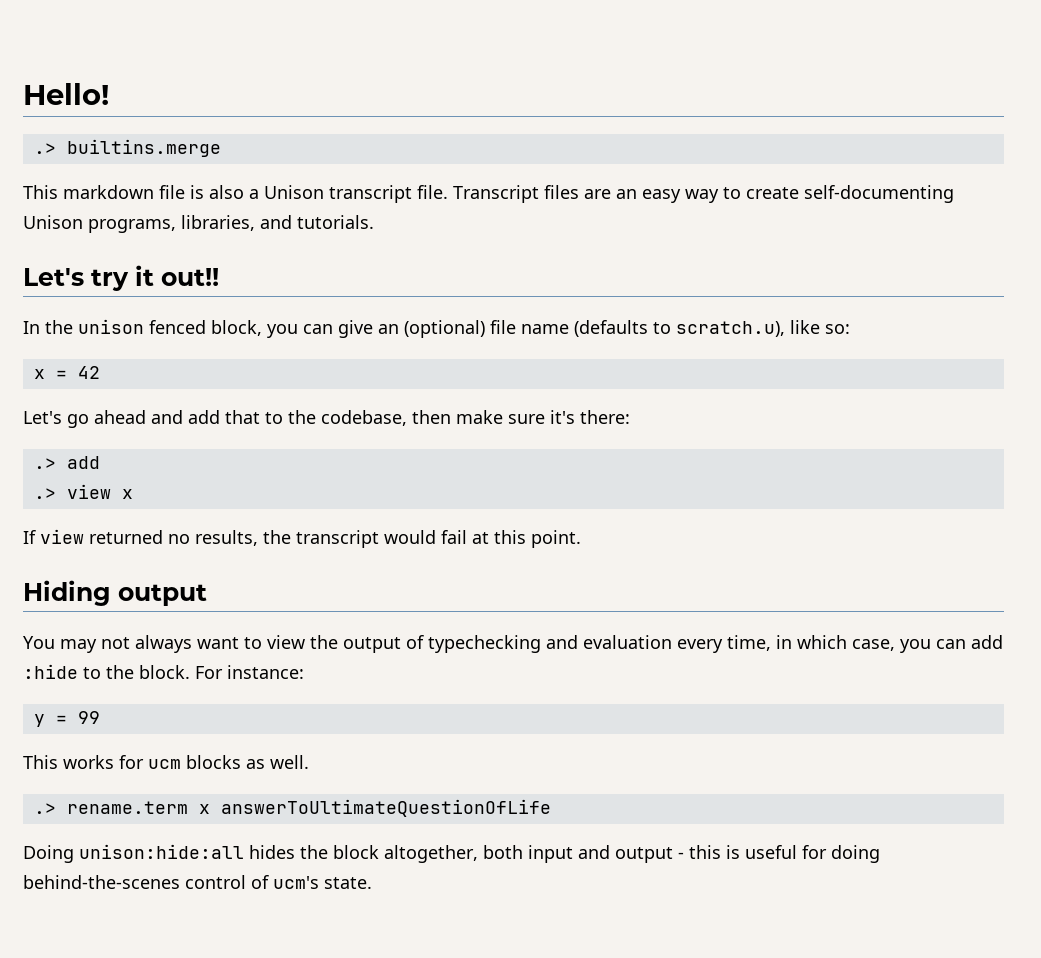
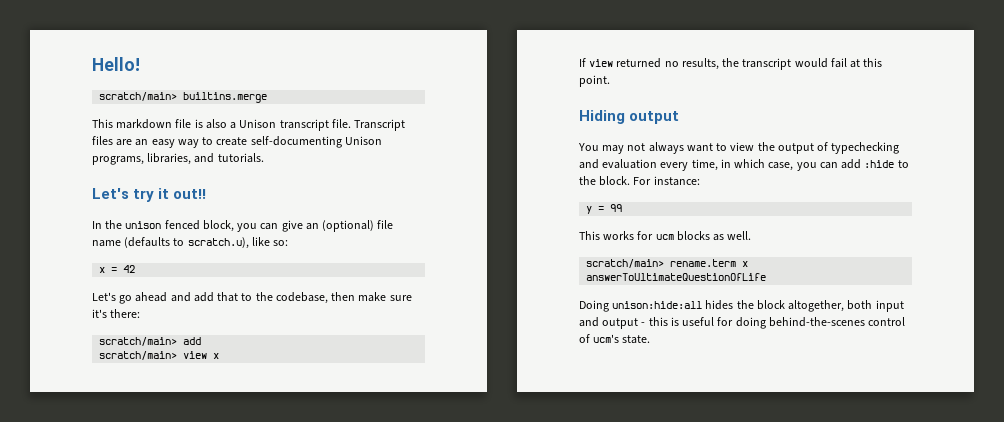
- .> builtins.merge
+ scratch/main> builtins.merge
- .> add
+ scratch/main> add
- .> view x
+ scratch/main> view x
- .> rename.term x answerToUltimateQuestionOfLife
+ scratch/main> rename.term x answerToUltimateQuestionOfLife

